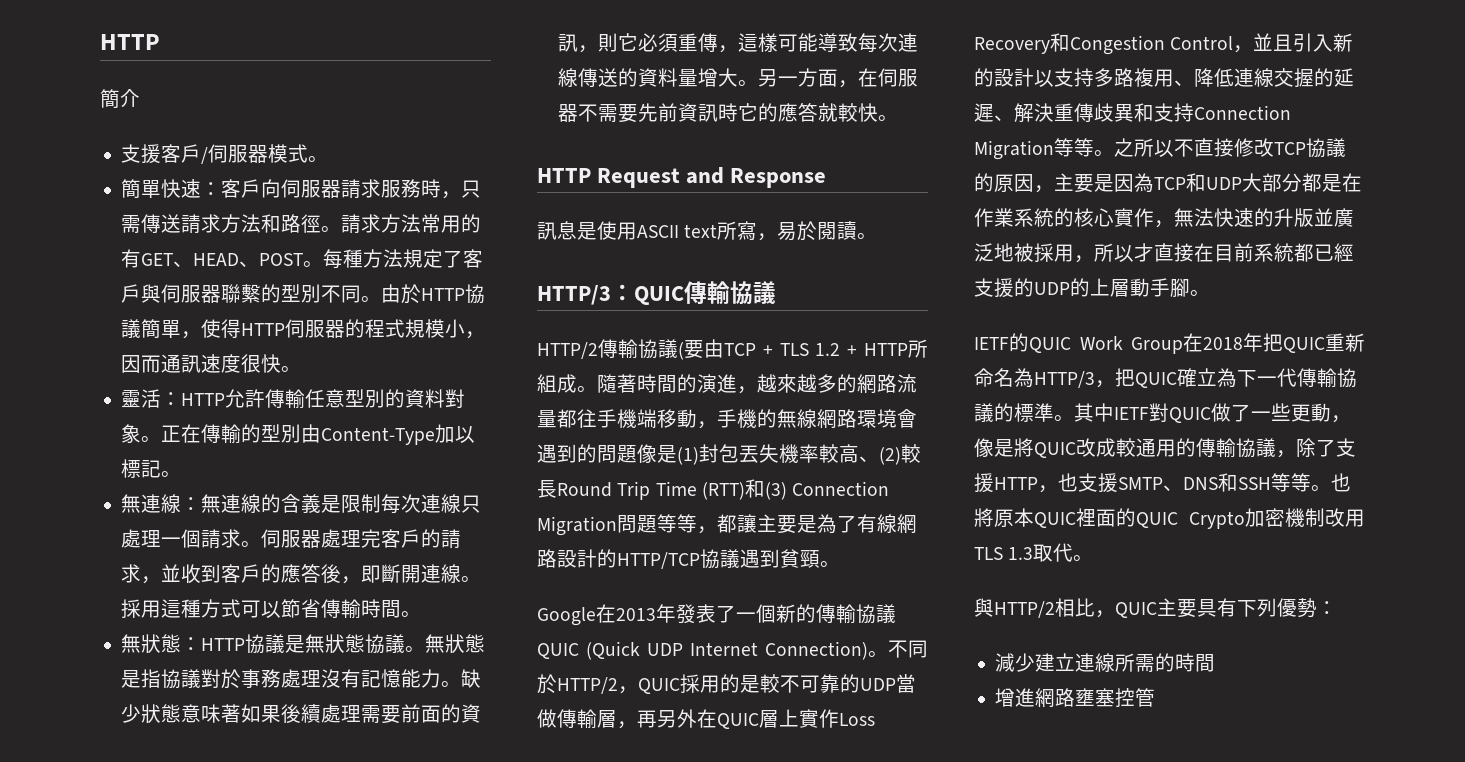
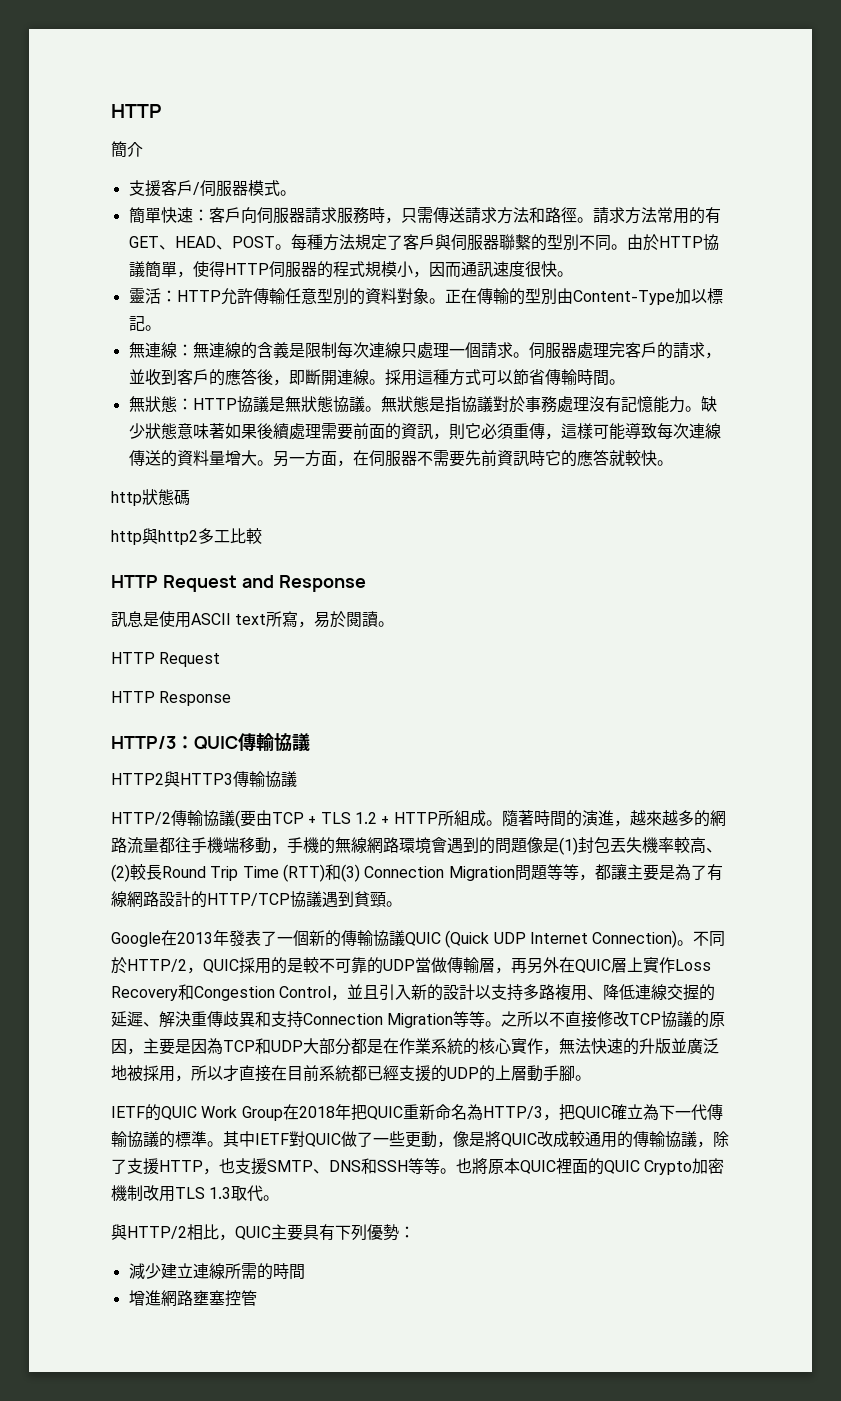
+ http狀態碼
+ http與http2多工比較
  訊息是使用ASCII text所寫，易於閱讀。
+ HTTP Request
+ HTTP Response
+ HTTP2與HTTP3傳輸協議

